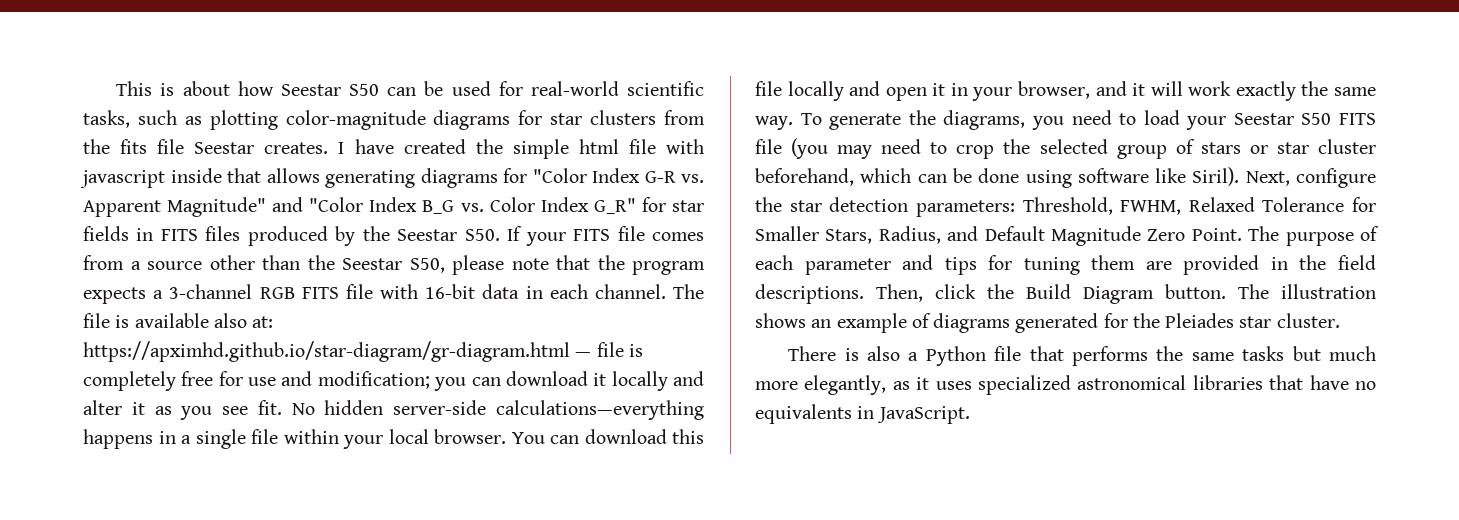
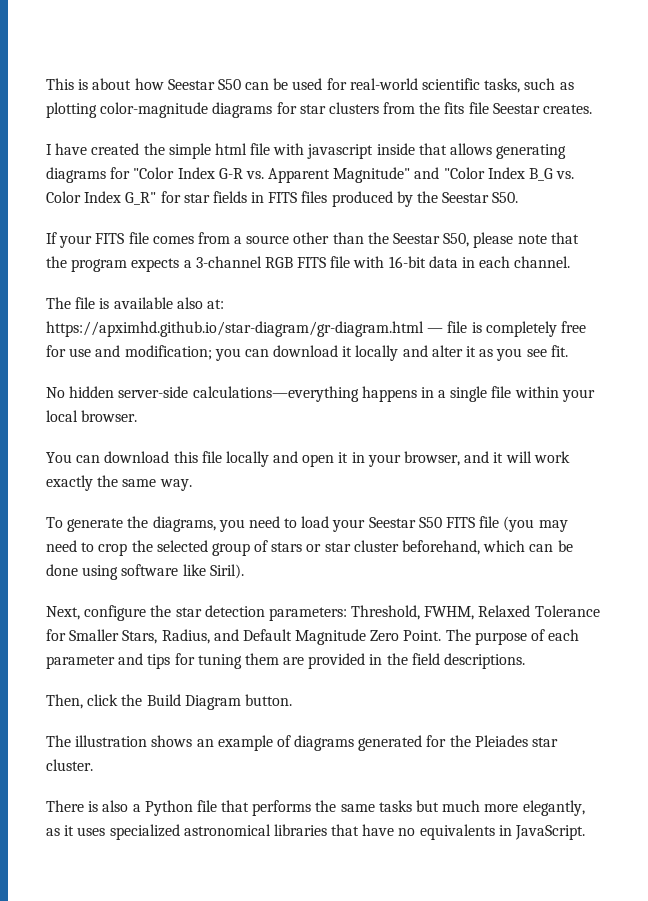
- This is about how Seestar S50 can be used for real-world scientific tasks, such as plotting color-magnitude diagrams for star clusters from the fits file Seestar creates. I have created the simple html file with javascript inside that allows generating diagrams for "Color Index G-R vs. Apparent Magnitude" and "Color Index B_G vs. Color Index G_R" for star fields in FITS files produced by the Seestar S50. If your FITS file comes from a source other than the Seestar S50, please note that the program expects a 3-channel RGB FITS file with 16-bit data in each channel. The file is available also at:
+ This is about how Seestar S50 can be used for real-world scientific tasks, such as plotting color-magnitude diagrams for star clusters from the fits file Seestar creates.
+ I have created the simple html file with javascript inside that allows generating diagrams for "Color Index G-R vs. Apparent Magnitude" and "Color Index B_G vs. Color Index G_R" for star fields in FITS files produced by the Seestar S50.
+ If your FITS file comes from a source other than the Seestar S50, please note that the program expects a 3-channel RGB FITS file with 16-bit data in each channel.
+ The file is available also at:
- you can download it locally and alter it as you see fit. No hidden server-side calculations—everything happens in a single file within your local browser. You can download this file locally and open it in your browser, and it will work exactly the same way. To generate the diagrams, you need to load your Seestar S50 FITS file (you may need to crop the selected group of stars or star cluster beforehand, which can be done using software like Siril). Next, configure the star detection parameters:
+ you can download it locally and alter it as you see fit.
+ No hidden server-side calculations—everything happens in a single file within your local browser.
+ You can download this file locally and open it in your browser, and it will work exactly the same way.
+ To generate the diagrams, you need to load your Seestar S50 FITS file (you may need to crop the selected group of stars or star cluster beforehand, which can be done using software like Siril).
+ Next, configure the star detection parameters:
- The purpose of each parameter and tips for tuning them are provided in the field descriptions. Then, click the Build Diagram button. The illustration shows an example of diagrams generated for the Pleiades star cluster.
+ The purpose of each parameter and tips for tuning them are provided in the field descriptions.
+ Then, click the Build Diagram button.
+ The illustration shows an example of diagrams generated for the Pleiades star cluster.

